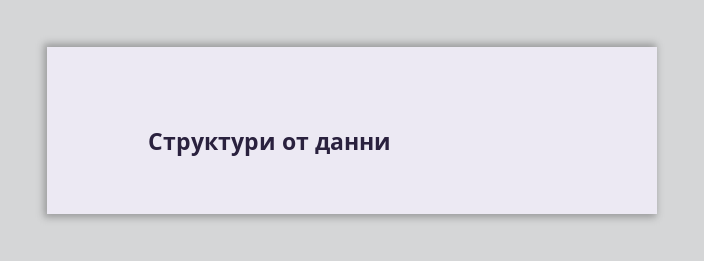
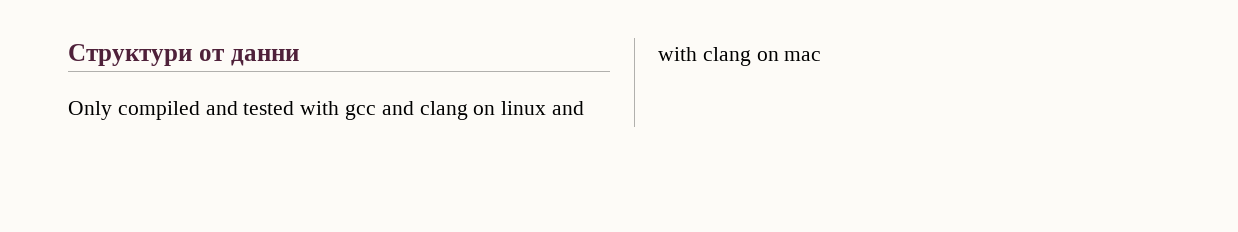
+ Only compiled and tested with gcc and clang on linux and with clang on mac

